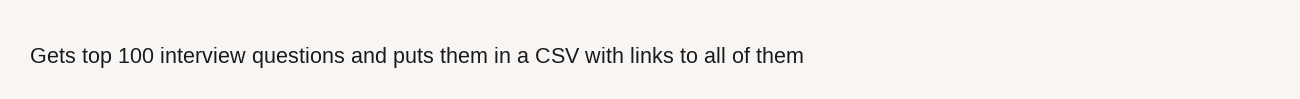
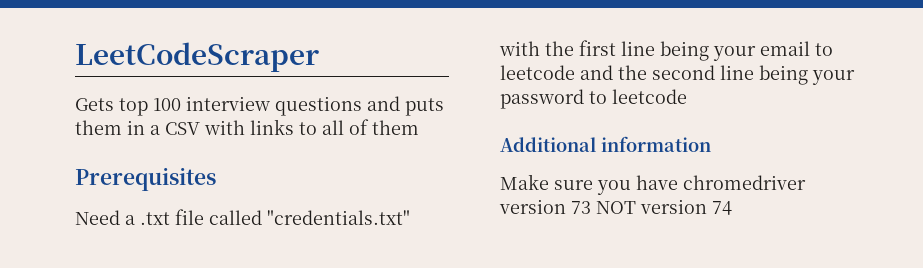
+ LeetCodeScraper
+ Prerequisites
+ Need a .txt file called "credentials.txt" with the first line being your email to leetcode and the second line being your password to leetcode
+ Additional information
+ Make sure you have chromedriver version 73 NOT version 74

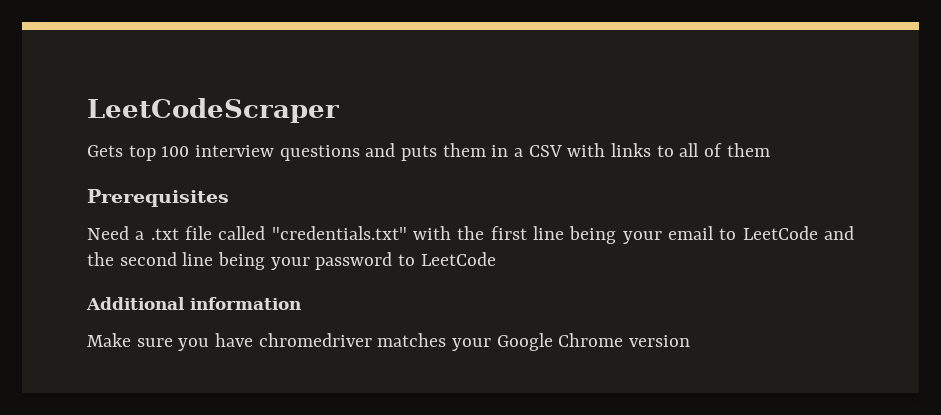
- Need a .txt file called "credentials.txt" with the first line being your email to leetcode and the second line being your password to leetcode
+ Need a .txt file called "credentials.txt" with the first line being your email to LeetCode and the second line being your password to LeetCode
- Make sure you have chromedriver version 73 NOT version 74
+ Make sure you have chromedriver matches your Google Chrome version

